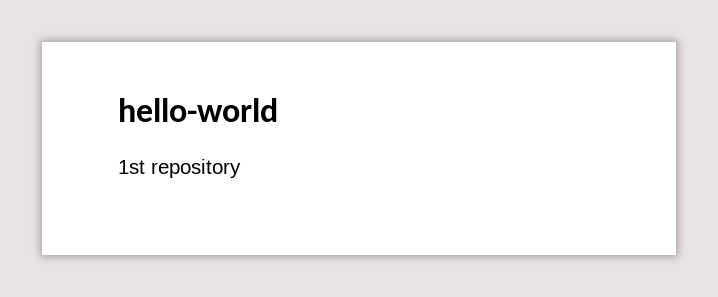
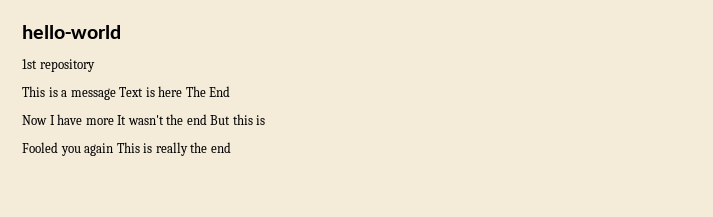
+ This is a message Text is here The End
+ Now I have more It wasn't the end But this is
+ Fooled you again This is really the end

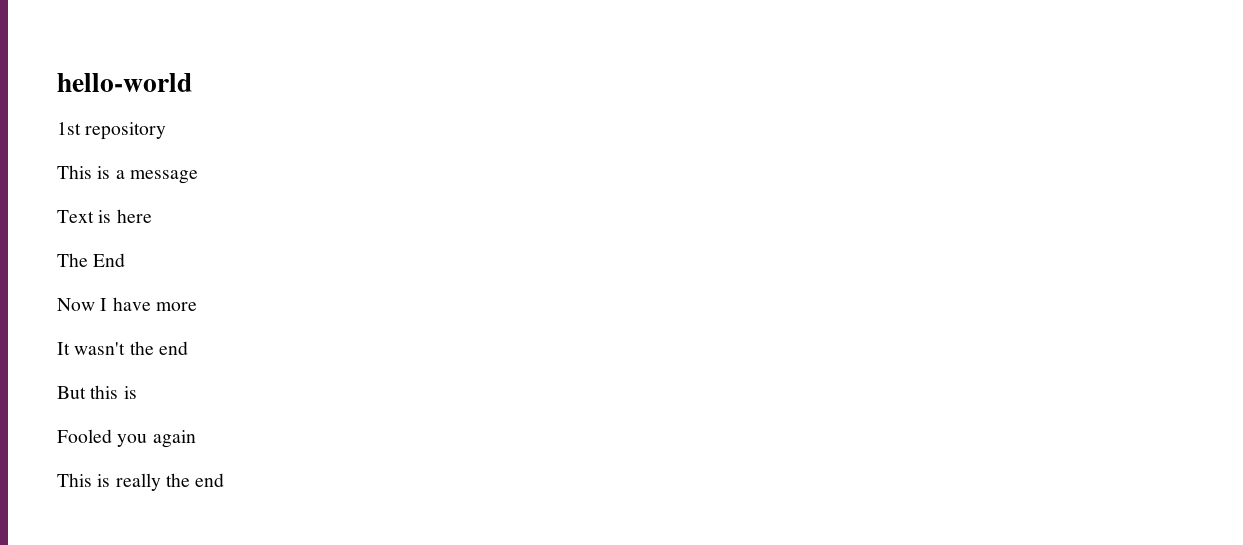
- This is a message Text is here The End
+ This is a message
+ Text is here
+ The End
- Now I have more It wasn't the end But this is
+ Now I have more
+ It wasn't the end
+ But this is
- Fooled you again This is really the end
+ Fooled you again
+ This is really the end

